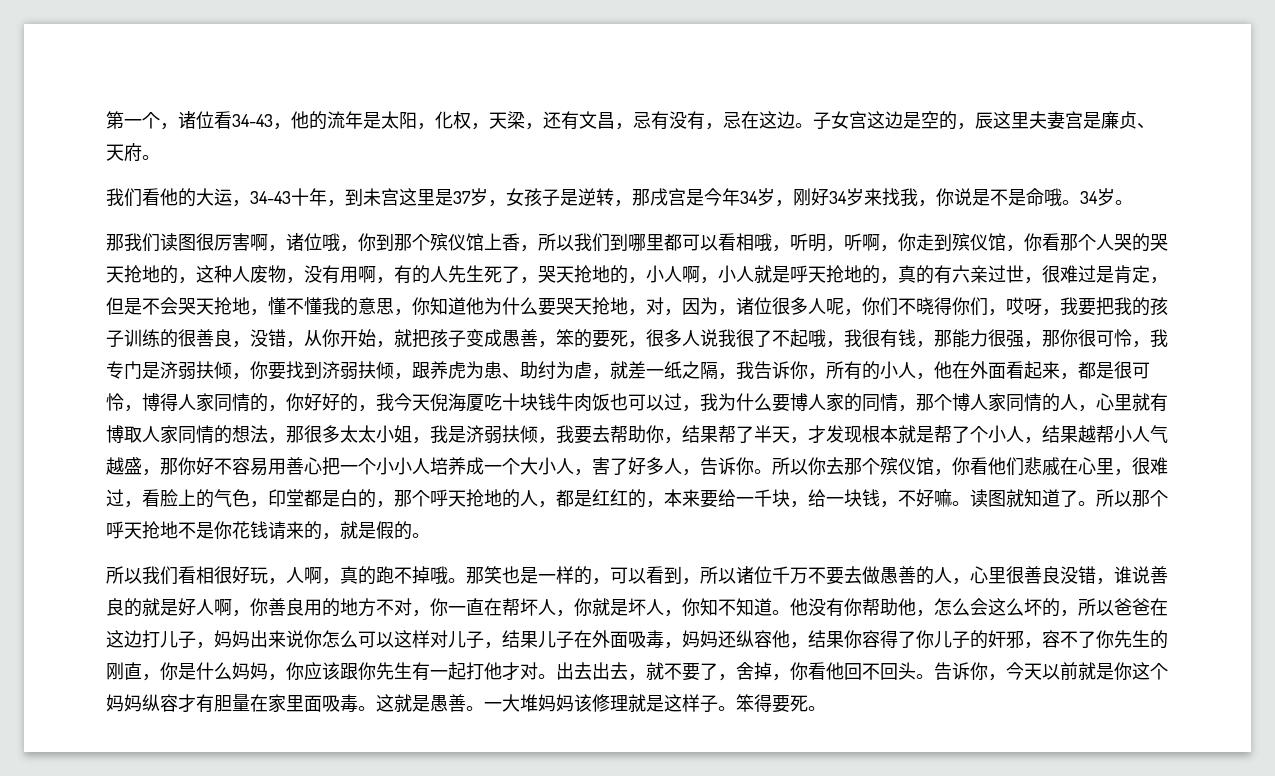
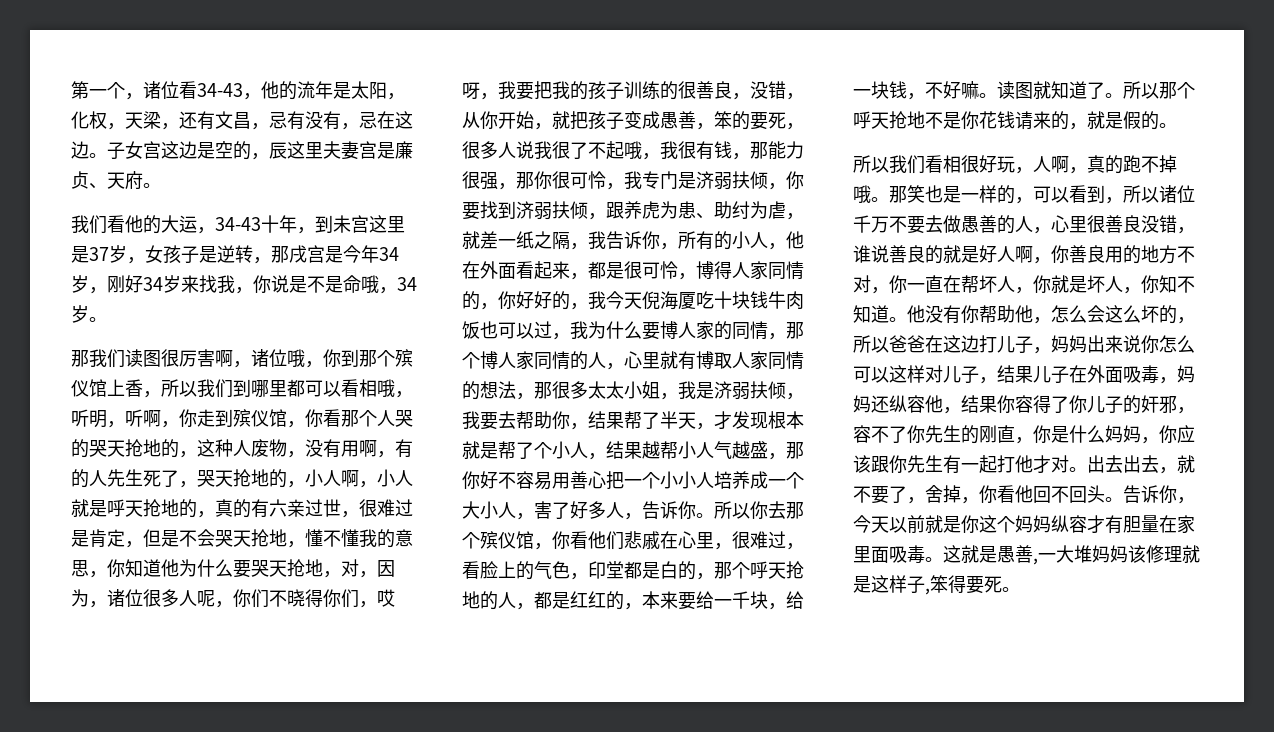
- 我们看他的大运，34-43十年，到未宫这里是37岁，女孩子是逆转，那戌宫是今年34岁，刚好34岁来找我，你说是不是命哦。34岁。
+ 我们看他的大运，34-43十年，到未宫这里是37岁，女孩子是逆转，那戌宫是今年34岁，刚好34岁来找我，你说是不是命哦，34岁。
- 这就是愚善。一大堆妈妈该修理就是这样子。笨得要死。
+ 这就是愚善,一大堆妈妈该修理就是这样子,笨得要死。

